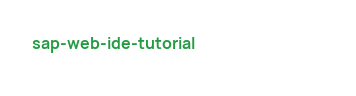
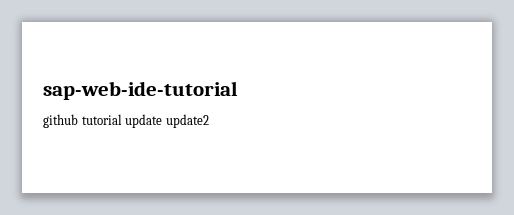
+ github tutorial update update2

